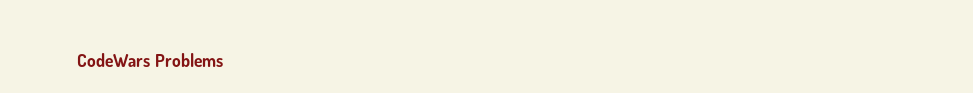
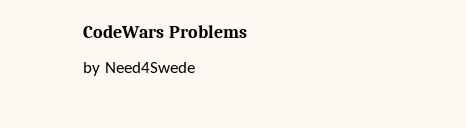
+ by Need4Swede

